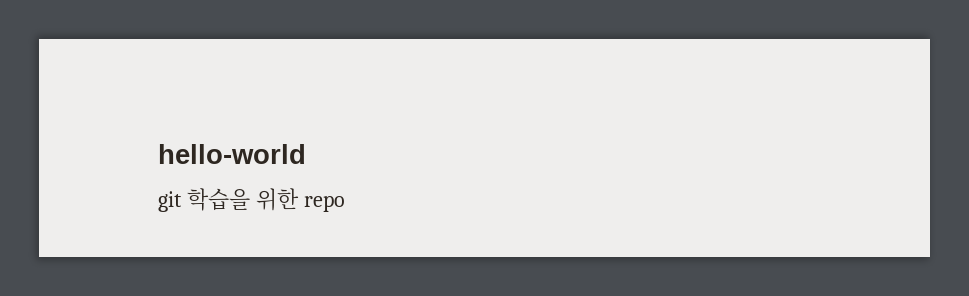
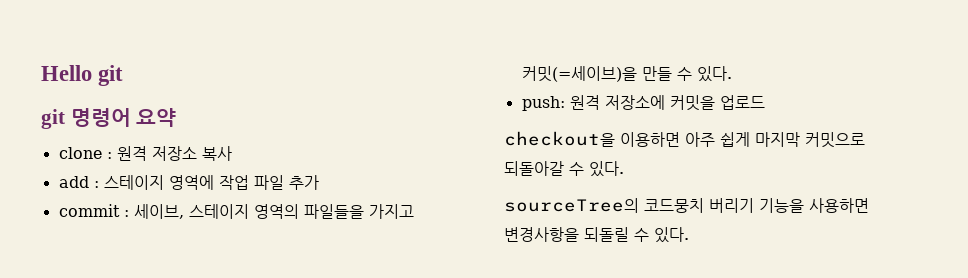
- hello-world
- git 학습을 위한 repo
+ Hello git
+ git 명령어 요약
+ clone : 원격 저장소 복사
+ add : 스테이지 영역에 작업 파일 추가
+ commit : 세이브, 스테이지 영역의 파일들을 가지고 커밋(=세이브)을 만들 수 있다.
+ push: 원격 저장소에 커밋을 업로드
+ checkout을 이용하면 아주 쉽게 마지막 커밋으로 되돌아갈 수 있다.
+ sourceTree의 코드뭉치 버리기 기능을 사용하면 변경사항을 되돌릴 수 있다.

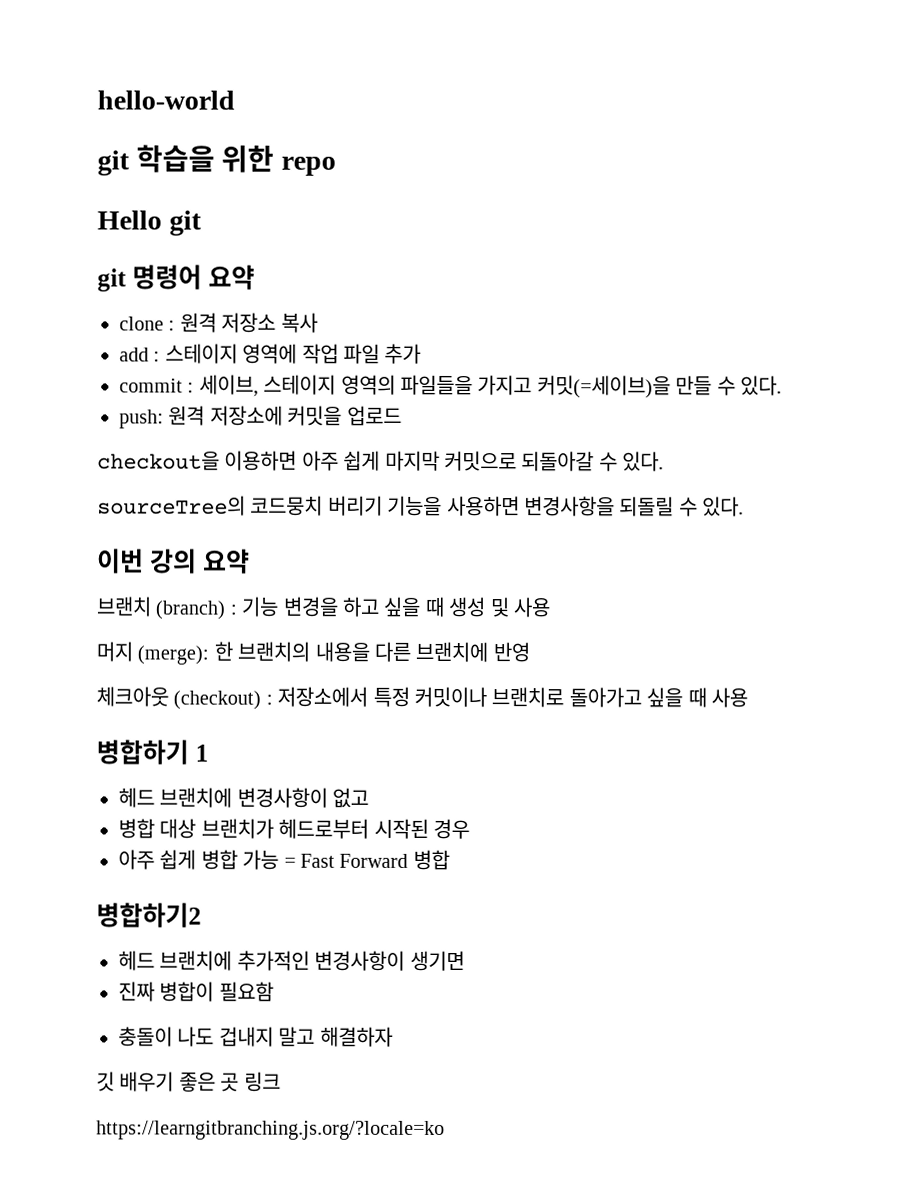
+ hello-world
+ git 학습을 위한 repo
+ 이번 강의 요약
+ 브랜치 (branch) : 기능 변경을 하고 싶을 때 생성 및 사용
+ 머지 (merge): 한 브랜치의 내용을 다른 브랜치에 반영
+ 체크아웃 (checkout) : 저장소에서 특정 커밋이나 브랜치로 돌아가고 싶을 때 사용
+ 병합하기 1
+ 헤드 브랜치에 변경사항이 없고
+ 병합 대상 브랜치가 헤드로부터 시작된 경우
+ 아주 쉽게 병합 가능 = Fast Forward 병합
+ 병합하기2
+ 헤드 브랜치에 추가적인 변경사항이 생기면
+ 진짜 병합이 필요함
+ 충돌이 나도 겁내지 말고 해결하자
+ 깃 배우기 좋은 곳 링크
+ https://learngitbranching.js.org/?locale=ko

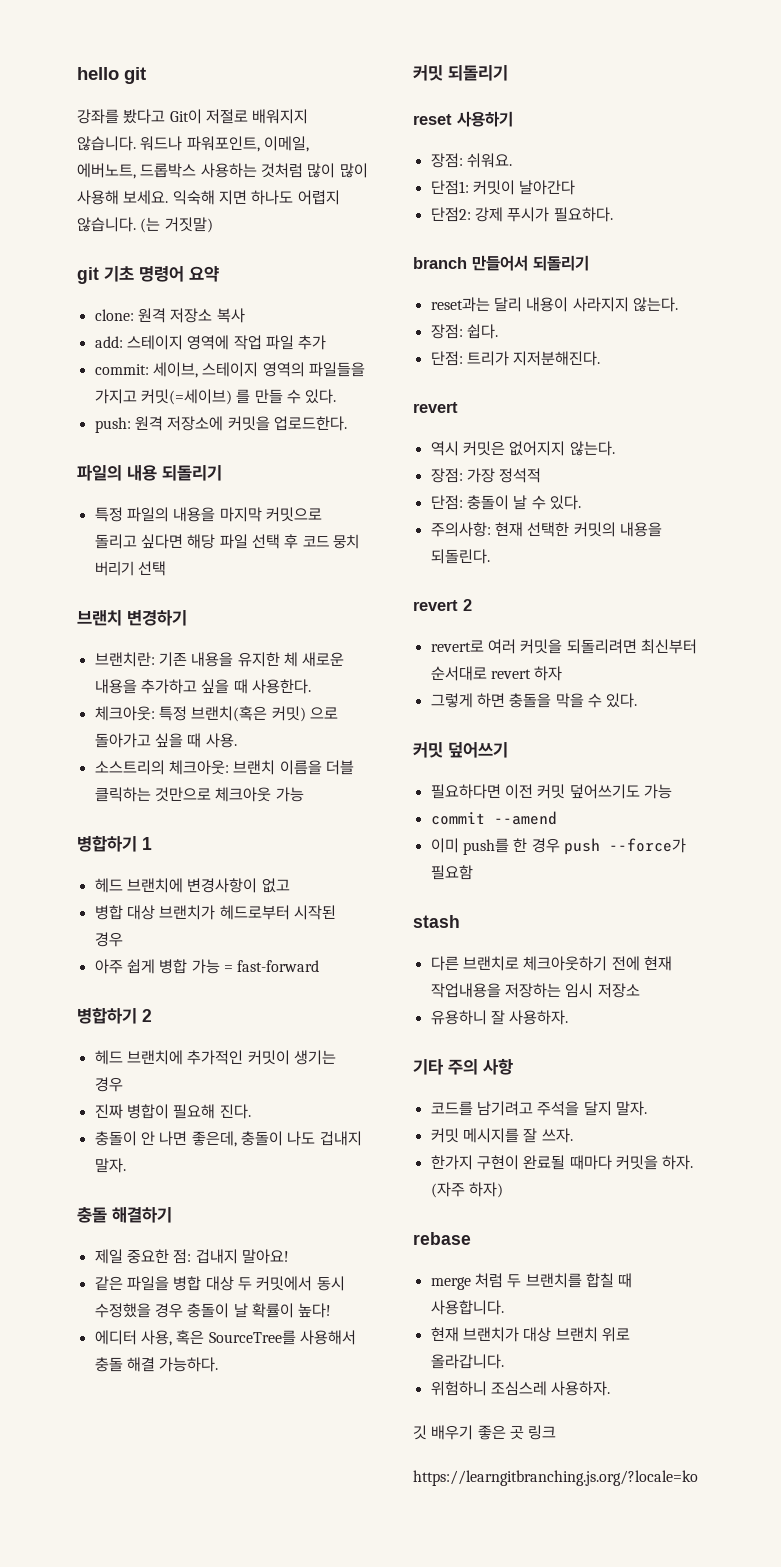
- hello-world
- git 학습을 위한 repo
- Hello git
- git 명령어 요약
+ hello git
+ 강좌를 봤다고 Git이 저절로 배워지지 않습니다. 워드나 파워포인트, 이메일, 에버노트, 드롭박스 사용하는 것처럼 많이 많이 사용해 보세요. 익숙해 지면 하나도 어렵지 않습니다. (는 거짓말)
+ git 기초 명령어 요약
- clone : 원격 저장소 복사
+ clone: 원격 저장소 복사
- add : 스테이지 영역에 작업 파일 추가
+ add: 스테이지 영역에 작업 파일 추가
- commit : 세이브, 스테이지 영역의 파일들을 가지고 커밋(=세이브)을 만들 수 있다.
+ commit: 세이브, 스테이지 영역의 파일들을 가지고 커밋(=세이브) 를 만들 수 있다.
- push: 원격 저장소에 커밋을 업로드
- checkout을 이용하면 아주 쉽게 마지막 커밋으로 되돌아갈 수 있다.
- sourceTree의 코드뭉치 버리기 기능을 사용하면 변경사항을 되돌릴 수 있다.
- 이번 강의 요약
- 브랜치 (branch) : 기능 변경을 하고 싶을 때 생성 및 사용
- 머지 (merge): 한 브랜치의 내용을 다른 브랜치에 반영
- 체크아웃 (checkout) : 저장소에서 특정 커밋이나 브랜치로 돌아가고 싶을 때 사용
+ push: 원격 저장소에 커밋을 업로드한다.
+ 파일의 내용 되돌리기
+ 특정 파일의 내용을 마지막 커밋으로 돌리고 싶다면 해당 파일 선택 후 코드 뭉치 버리기 선택
+ 브랜치 변경하기
+ 브랜치란: 기존 내용을 유지한 체 새로운 내용을 추가하고 싶을 때 사용한다.
+ 체크아웃: 특정 브랜치(혹은 커밋) 으로 돌아가고 싶을 때 사용.
+ 소스트리의 체크아웃: 브랜치 이름을 더블 클릭하는 것만으로 체크아웃 가능
- 아주 쉽게 병합 가능 = Fast Forward 병합
- 병합하기2
+ 아주 쉽게 병합 가능 = fast-forward
+ 병합하기 2
- 헤드 브랜치에 추가적인 변경사항이 생기면
+ 헤드 브랜치에 추가적인 커밋이 생기는 경우
- 진짜 병합이 필요함
- 충돌이 나도 겁내지 말고 해결하자
+ 진짜 병합이 필요해 진다.
+ 충돌이 안 나면 좋은데, 충돌이 나도 겁내지 말자.
+ 충돌 해결하기
+ 제일 중요한 점: 겁내지 말아요!
+ 같은 파일을 병합 대상 두 커밋에서 동시 수정했을 경우 충돌이 날 확률이 높다!
+ 에디터 사용, 혹은 SourceTree를 사용해서 충돌 해결 가능하다.
+ 커밋 되돌리기
+ reset 사용하기
+ 장점: 쉬워요.
+ 단점1: 커밋이 날아간다
+ 단점2: 강제 푸시가 필요하다.
+ branch 만들어서 되돌리기
+ reset과는 달리 내용이 사라지지 않는다.
+ 장점: 쉽다.
+ 단점: 트리가 지저분해진다.
+ revert
+ 역시 커밋은 없어지지 않는다.
+ 장점: 가장 정석적
+ 단점: 충돌이 날 수 있다.
+ 주의사항: 현재 선택한 커밋의 내용을 되돌린다.
+ revert 2
+ revert로 여러 커밋을 되돌리려면 최신부터 순서대로 revert 하자
+ 그렇게 하면 충돌을 막을 수 있다.
+ 커밋 덮어쓰기
+ 필요하다면 이전 커밋 덮어쓰기도 가능
+ commit --amend
+ 이미 push를 한 경우 push --force가 필요함
+ stash
+ 다른 브랜치로 체크아웃하기 전에 현재 작업내용을 저장하는 임시 저장소
+ 유용하니 잘 사용하자.
+ 기타 주의 사항
+ 코드를 남기려고 주석을 달지 말자.
+ 커밋 메시지를 잘 쓰자.
+ 한가지 구현이 완료될 때마다 커밋을 하자. (자주 하자)
+ rebase
+ merge 처럼 두 브랜치를 합칠 때 사용합니다.
+ 현재 브랜치가 대상 브랜치 위로 올라갑니다.
+ 위험하니 조심스레 사용하자.

